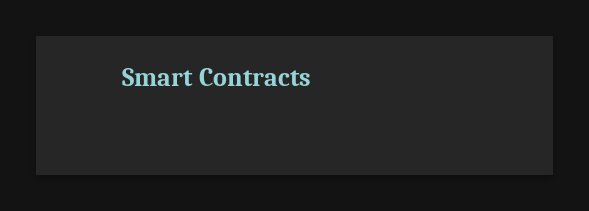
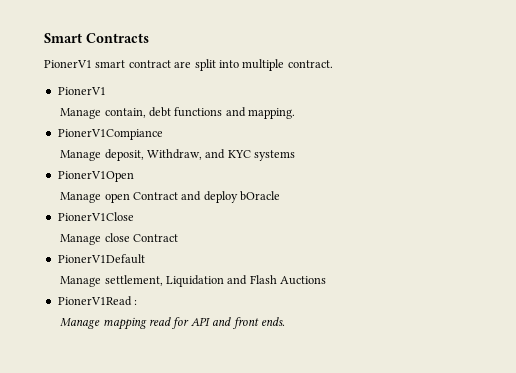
+ PionerV1 smart contract are split into multiple contract.
+ PionerV1
+ Manage contain, debt functions and mapping.
+ PionerV1Compiance
+ Manage deposit, Withdraw, and KYC systems
+ PionerV1Open
+ Manage open Contract and deploy bOracle
+ PionerV1Close
+ Manage close Contract
+ PionerV1Default
+ Manage settlement, Liquidation and Flash Auctions
+ PionerV1Read :
+ Manage mapping read for API and front ends.

